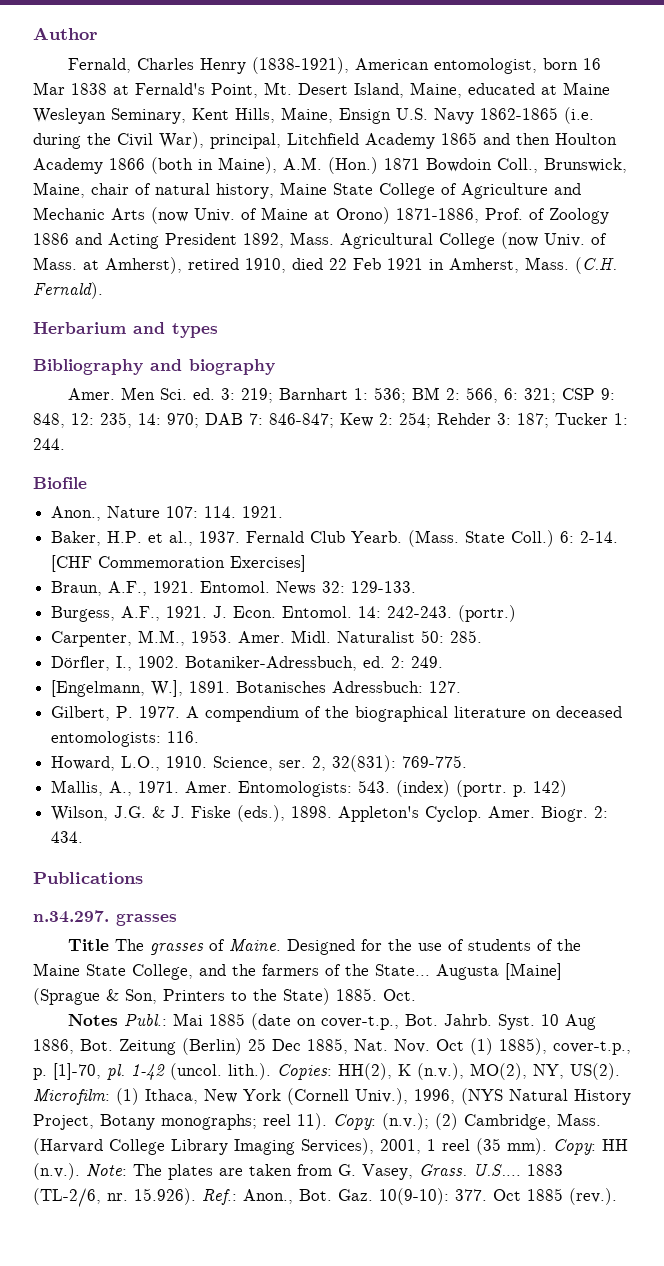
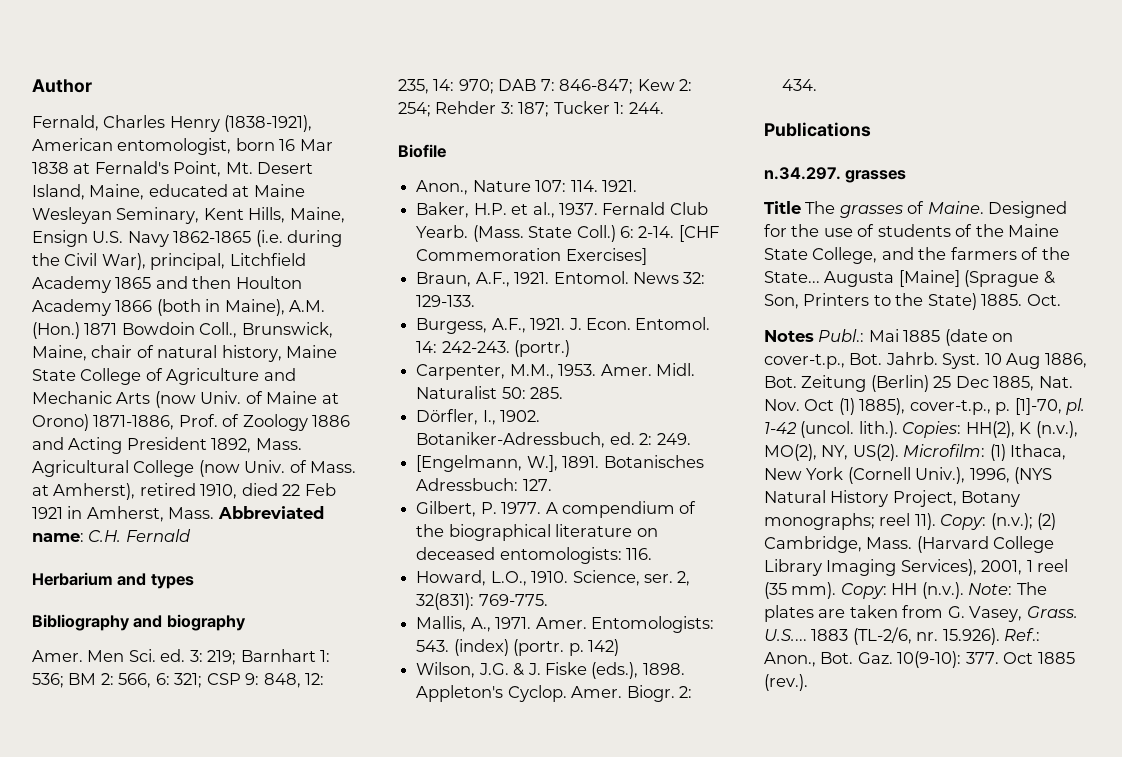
- (C.H. Fernald).
+ Abbreviated name: C.H. Fernald

